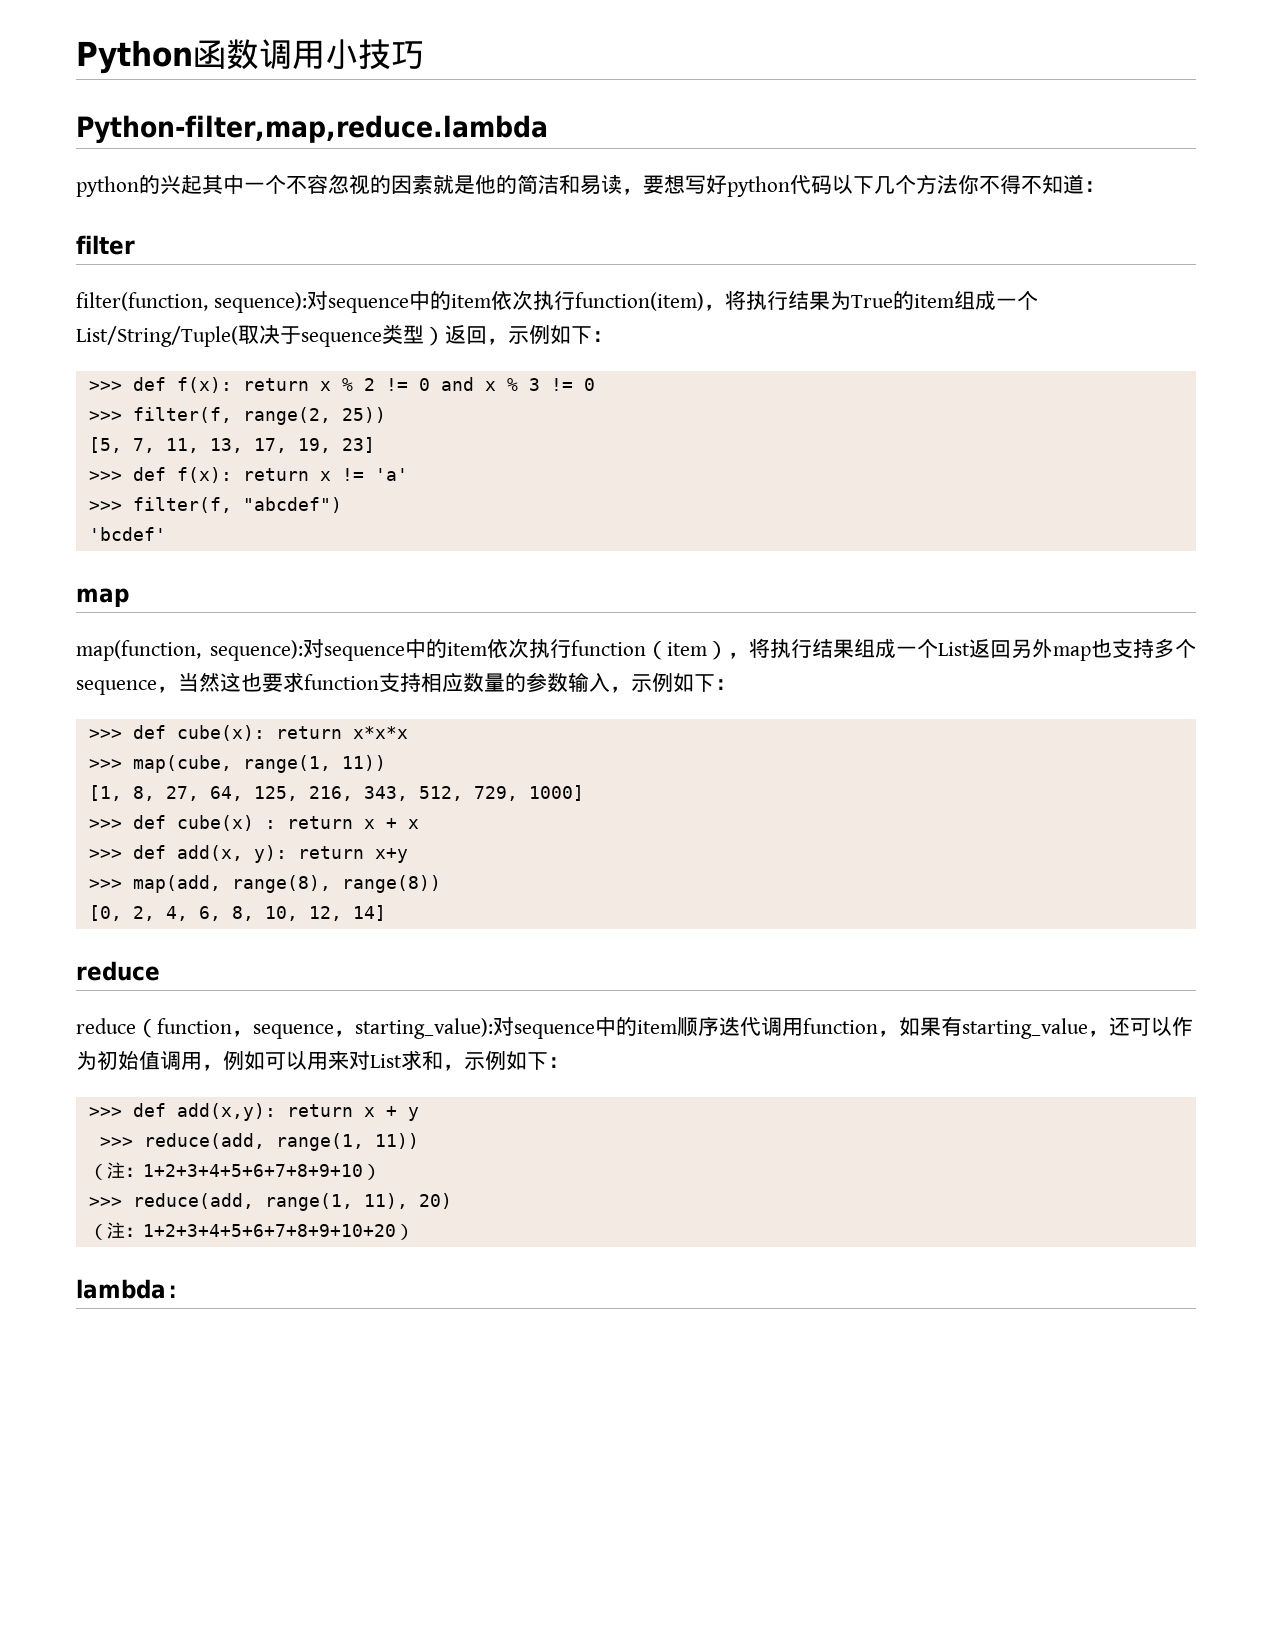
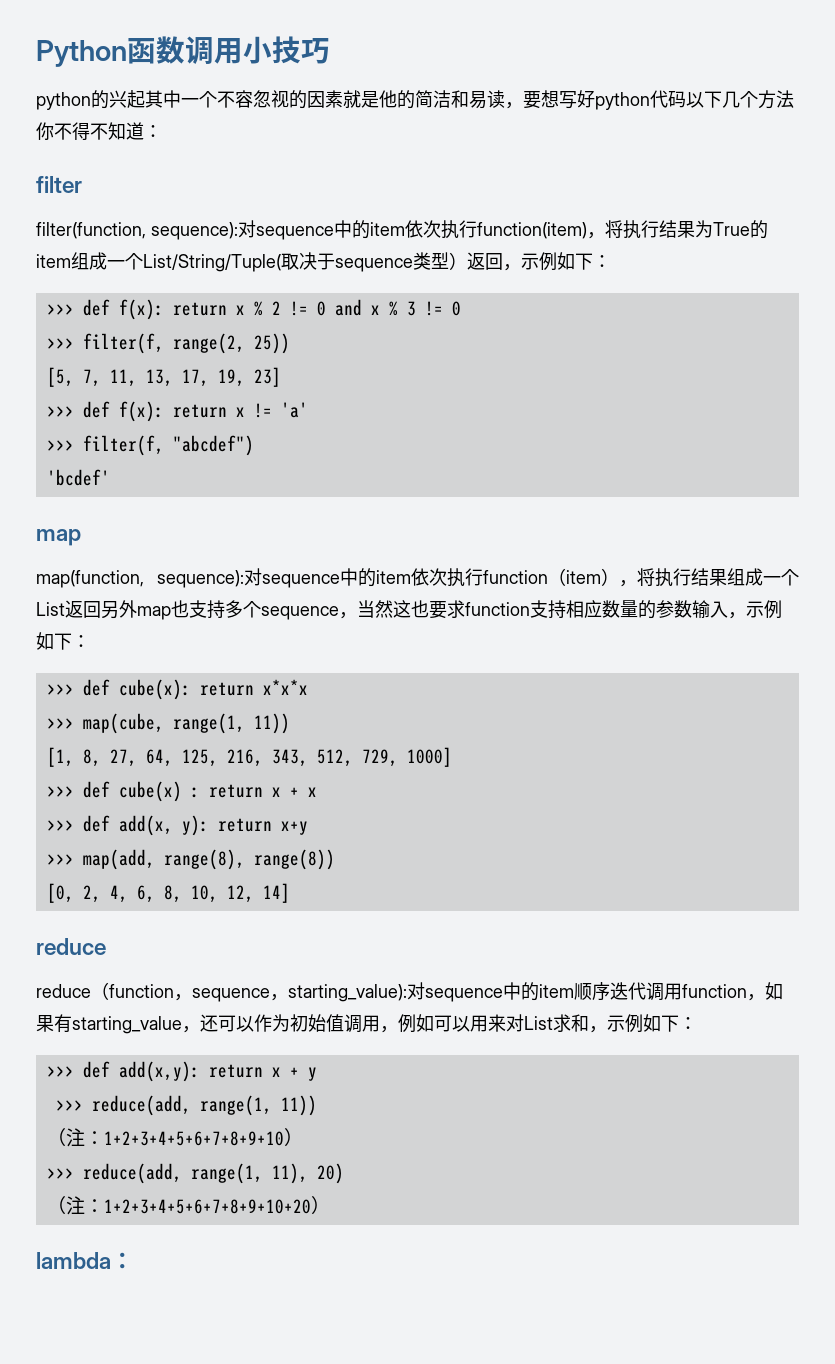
- Python-filter,map,reduce.lambda

